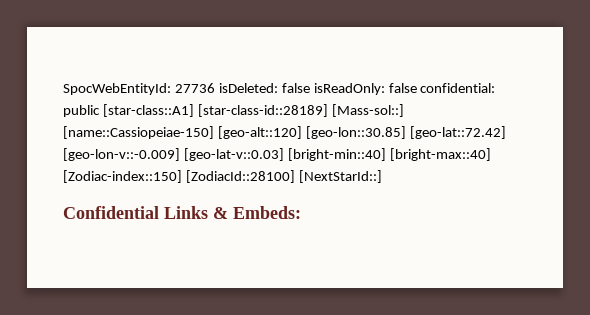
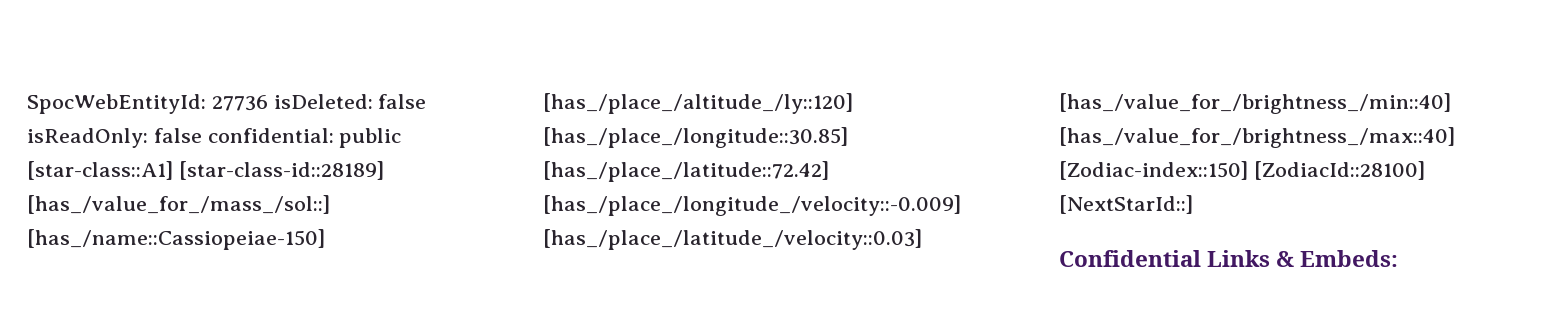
- SpocWebEntityId: 27736 isDeleted: false isReadOnly: false confidential: public [star-class::A1] [star-class-id::28189] [Mass-sol::] [name::Cassiopeiae-150] [geo-alt::120] [geo-lon::30.85] [geo-lat::72.42] [geo-lon-v::-0.009] [geo-lat-v::0.03] [bright-min::40] [bright-max::40] [Zodiac-index::150] [ZodiacId::28100] [NextStarId::]
+ SpocWebEntityId: 27736 isDeleted: false isReadOnly: false confidential: public [star-class::A1] [star-class-id::28189] [has_/value_for_/mass_/sol::] [has_/name::Cassiopeiae-150] [has_/place_/altitude_/ly::120] [has_/place_/longitude::30.85] [has_/place_/latitude::72.42] [has_/place_/longitude_/velocity::-0.009] [has_/place_/latitude_/velocity::0.03] [has_/value_for_/brightness_/min::40] [has_/value_for_/brightness_/max::40] [Zodiac-index::150] [ZodiacId::28100] [NextStarId::]

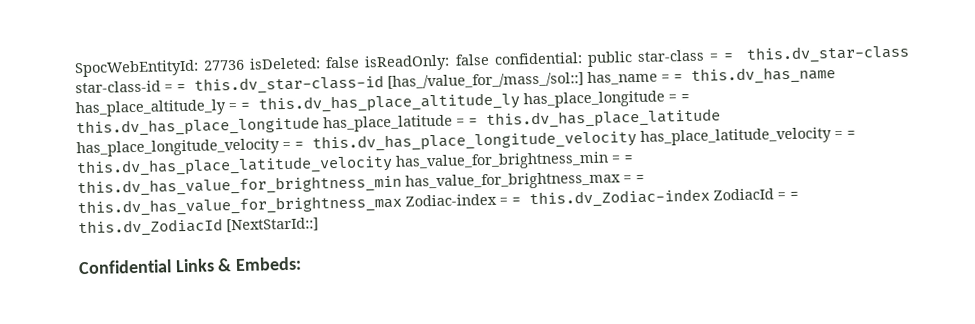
- SpocWebEntityId: 27736 isDeleted: false isReadOnly: false confidential: public [star-class::A1] [star-class-id::28189] [has_/value_for_/mass_/sol::] [has_/name::Cassiopeiae-150] [has_/place_/altitude_/ly::120] [has_/place_/longitude::30.85] [has_/place_/latitude::72.42] [has_/place_/longitude_/velocity::-0.009] [has_/place_/latitude_/velocity::0.03] [has_/value_for_/brightness_/min::40] [has_/value_for_/brightness_/max::40] [Zodiac-index::150] [ZodiacId::28100] [NextStarId::]
+ SpocWebEntityId: 27736 isDeleted: false isReadOnly: false confidential: public star-class = = this.dv_star-class star-class-id = = this.dv_star-class-id [has_/value_for_/mass_/sol::] has_name = = this.dv_has_name has_place_altitude_ly = = this.dv_has_place_altitude_ly has_place_longitude = = this.dv_has_place_longitude has_place_latitude = = this.dv_has_place_latitude has_place_longitude_velocity = = this.dv_has_place_longitude_velocity has_place_latitude_velocity = = this.dv_has_place_latitude_velocity has_value_for_brightness_min = = this.dv_has_value_for_brightness_min has_value_for_brightness_max = = this.dv_has_value_for_brightness_max Zodiac-index = = this.dv_Zodiac-index ZodiacId = = this.dv_ZodiacId [NextStarId::]

